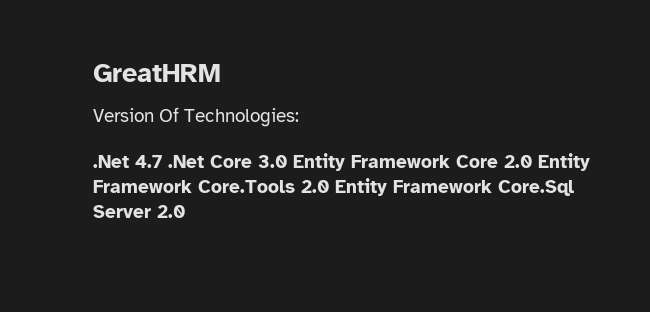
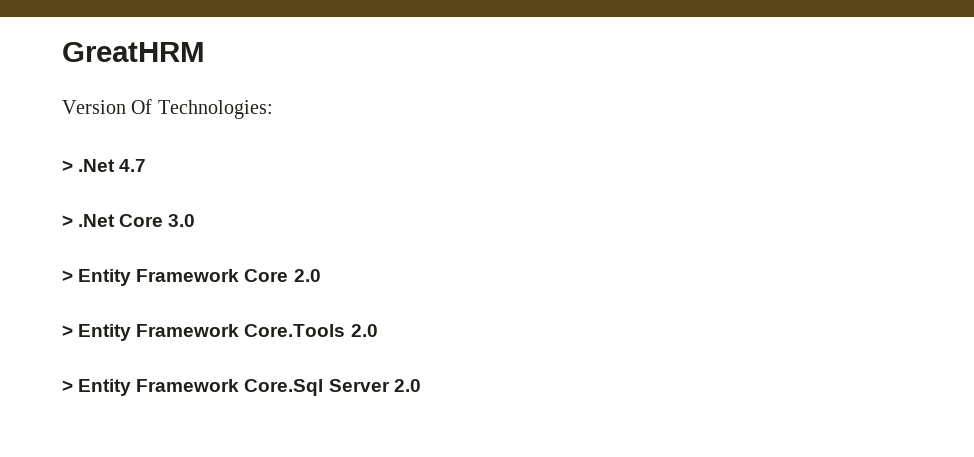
- .Net 4.7 .Net Core 3.0 Entity Framework Core 2.0 Entity Framework Core.Tools 2.0 Entity Framework Core.Sql Server 2.0
+ > .Net 4.7
+ > .Net Core 3.0
+ > Entity Framework Core 2.0
+ > Entity Framework Core.Tools 2.0
+ > Entity Framework Core.Sql Server 2.0

